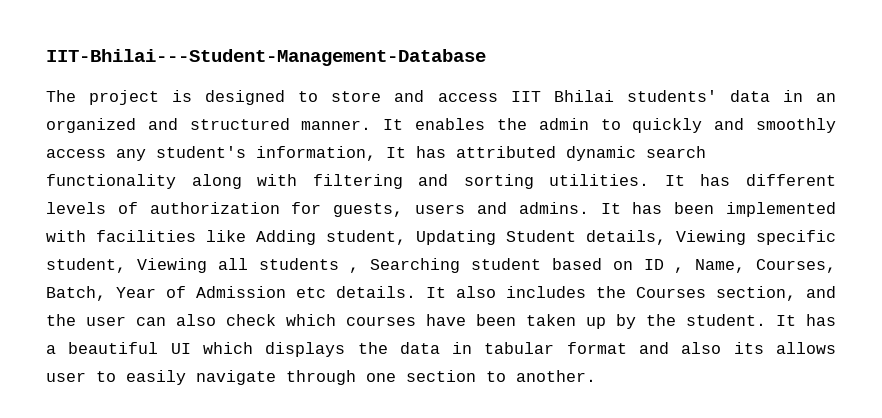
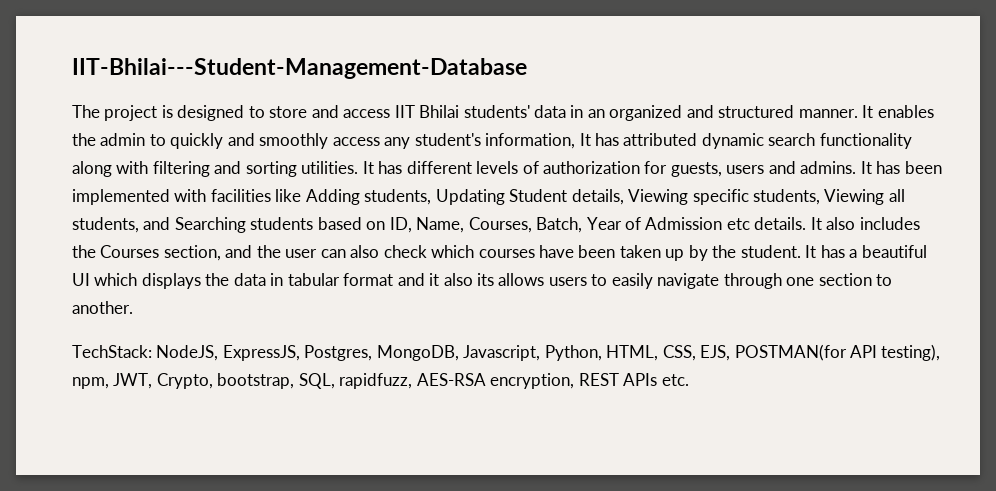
- It has been implemented with facilities like Adding student, Updating Student details, Viewing specific student, Viewing all students , Searching student based on ID , Name, Courses, Batch, Year of Admission etc details.
+ It has been implemented with facilities like Adding students, Updating Student details, Viewing specific students, Viewing all students, and Searching students based on ID, Name, Courses, Batch, Year of Admission etc details.
- It has a beautiful UI which displays the data in tabular format and also its allows user to easily navigate through one section to another.
+ It has a beautiful UI which displays the data in tabular format and it also its allows users to easily navigate through one section to another.
+ TechStack: NodeJS, ExpressJS, Postgres, MongoDB, Javascript, Python, HTML, CSS, EJS, POSTMAN(for API testing), npm, JWT, Crypto, bootstrap, SQL, rapidfuzz, AES-RSA encryption, REST APIs etc.

